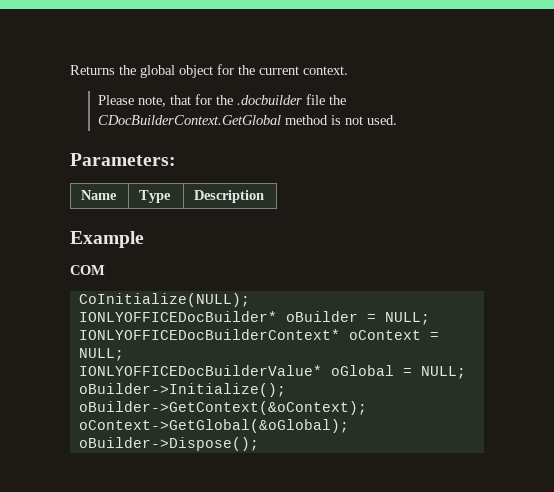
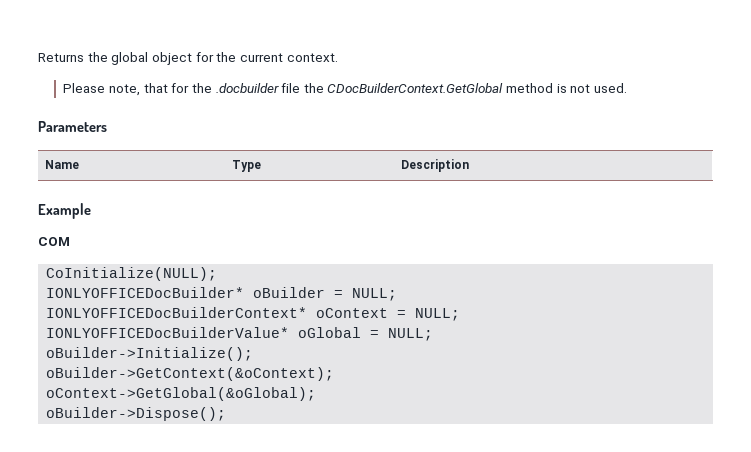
- Parameters:
+ Parameters

